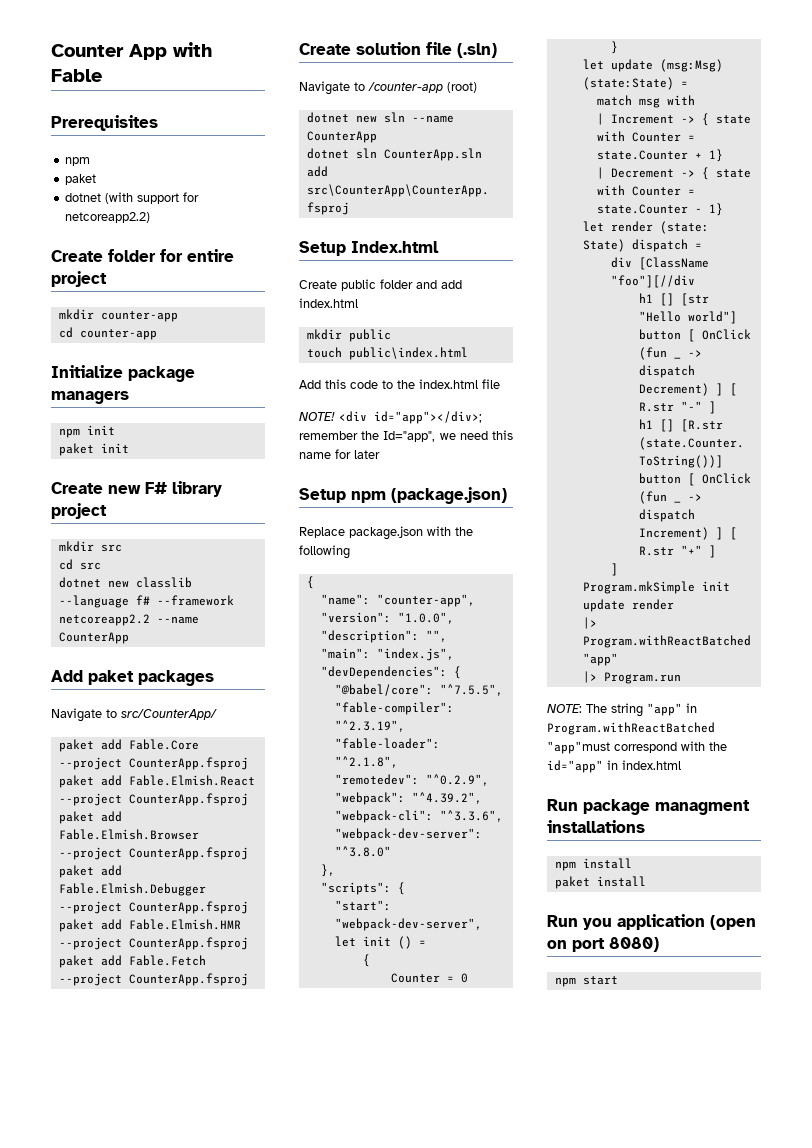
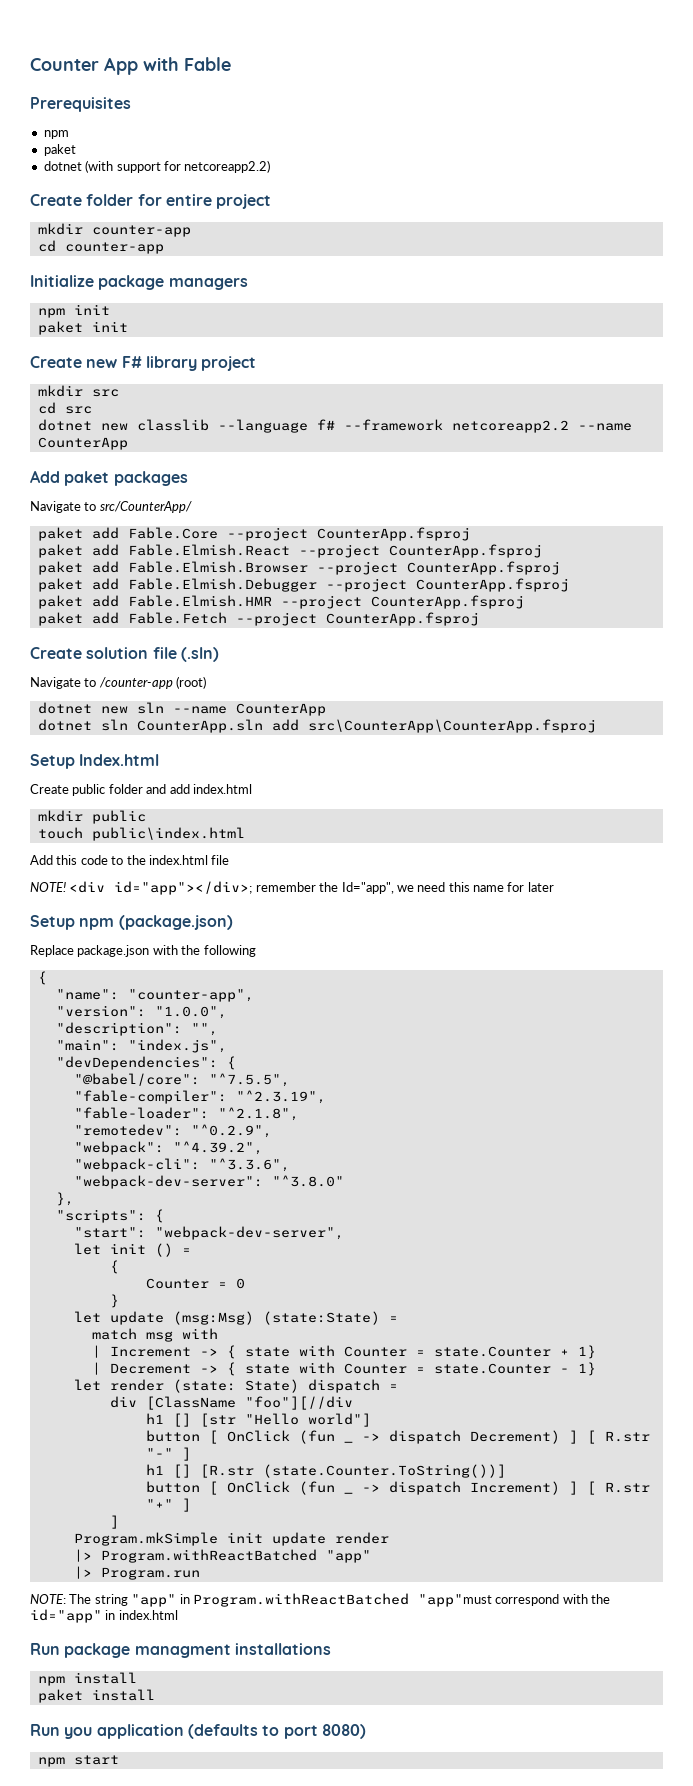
- Run you application (open on port 8080)
+ Run you application (defaults to port 8080)

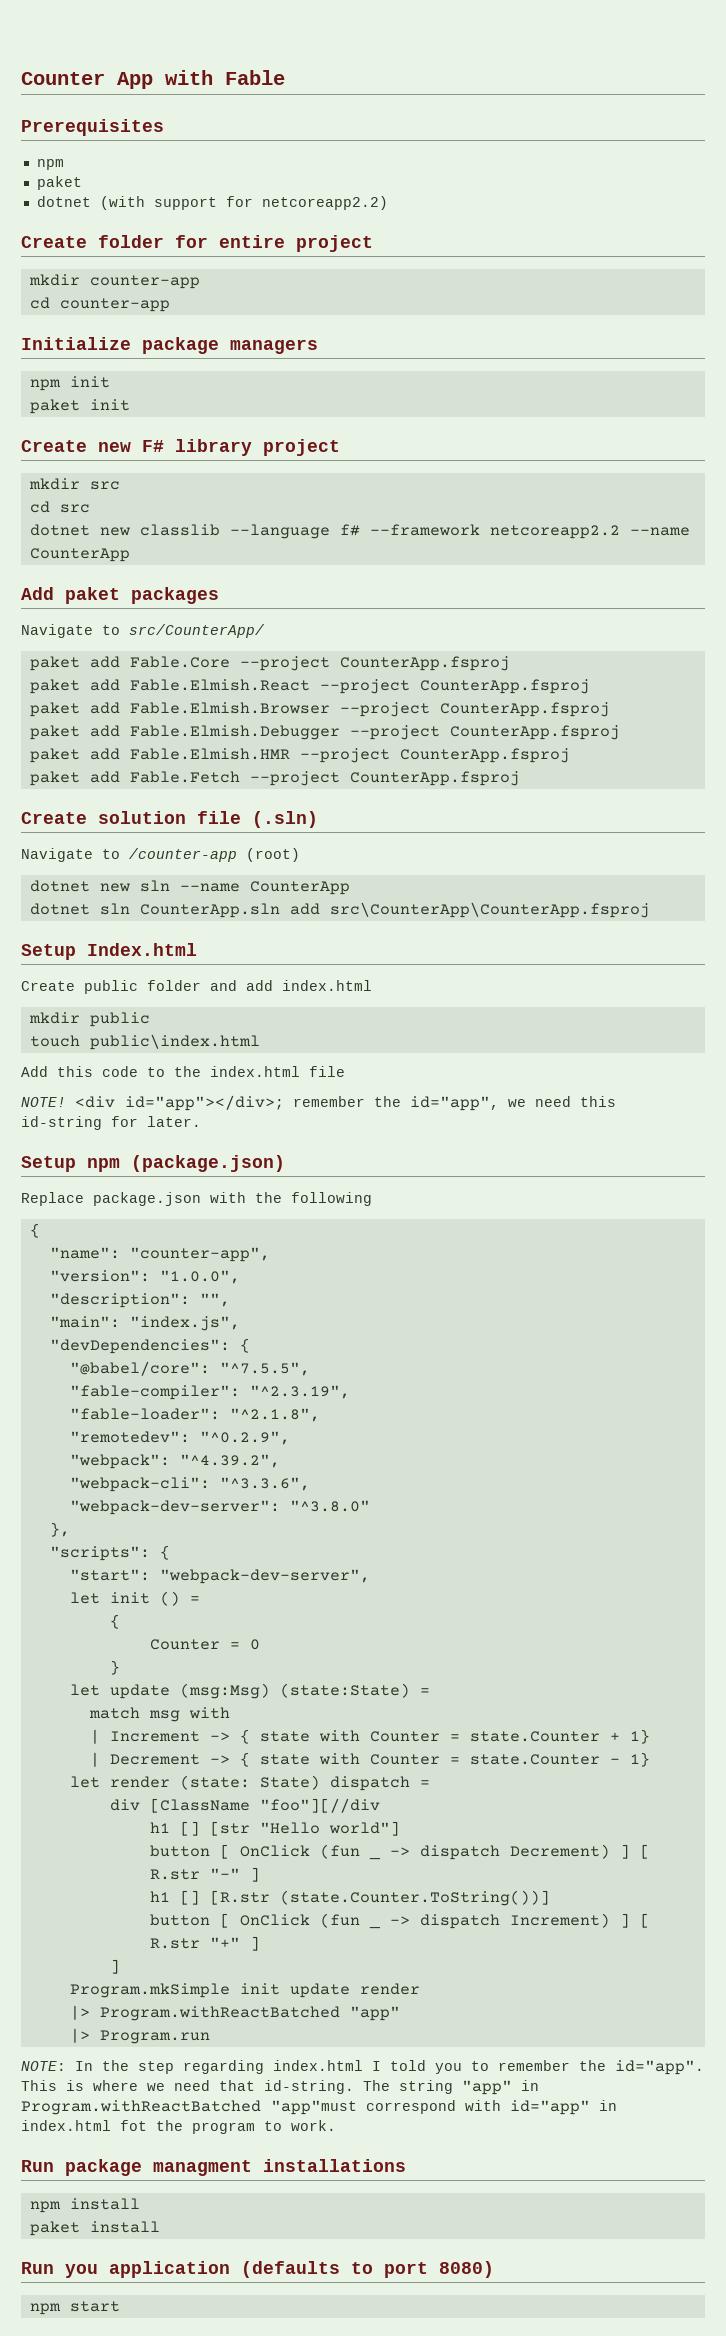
- <div id="app"></div>; remember the Id="app", we need this name for later
+ <div id="app"></div>; remember the id="app", we need this id-string for later.
- NOTE: The string "app" in Program.withReactBatched "app"must correspond with the id="app" in index.html
+ NOTE: In the step regarding index.html I told you to remember the id="app". This is where we need that id-string. The string "app" in Program.withReactBatched "app"must correspond with id="app" in index.html fot the program to work.

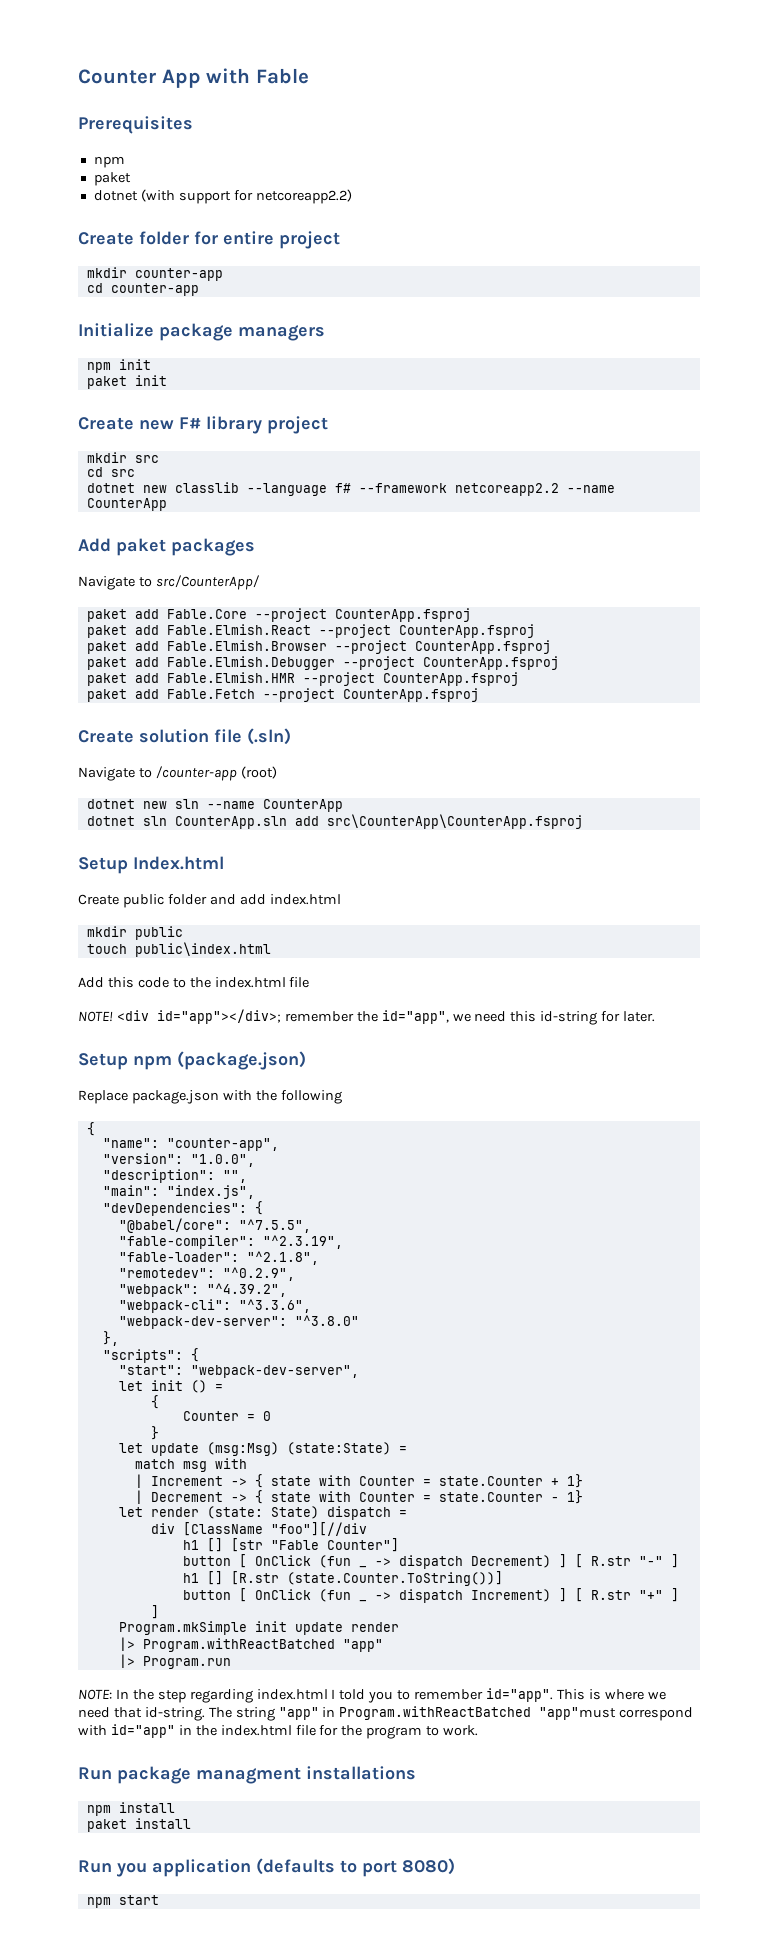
- h1 [] [str "Hello world"]
+ h1 [] [str "Fable Counter"]
- NOTE: In the step regarding index.html I told you to remember the id="app".
+ NOTE: In the step regarding index.html I told you to remember id="app".
- The string "app" in Program.withReactBatched "app"must correspond with id="app" in index.html fot the program to work.
+ The string "app" in Program.withReactBatched "app"must correspond with id="app" in the index.html file for the program to work.

